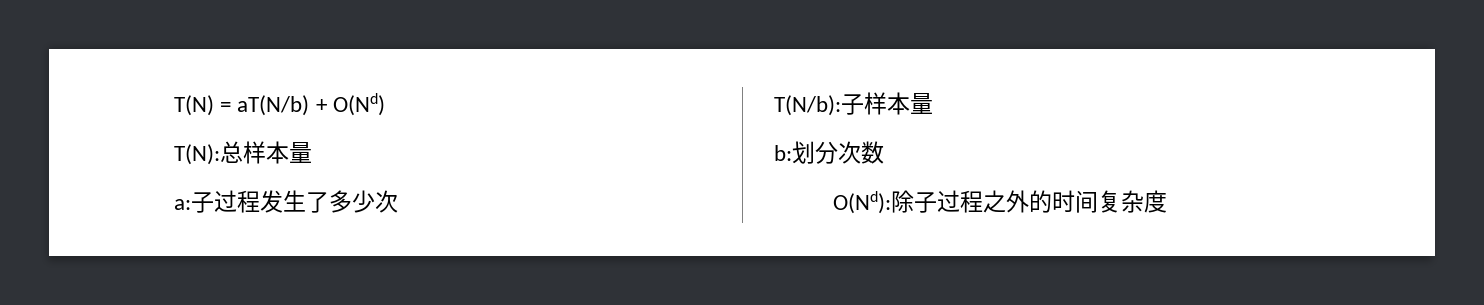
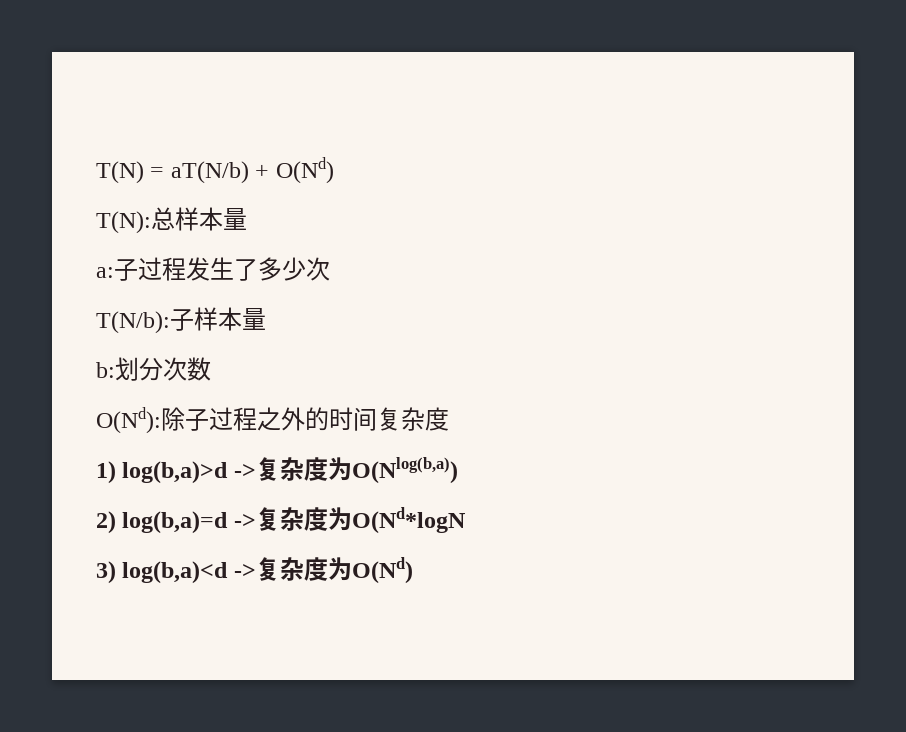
+ 1) log(b,a)>d ->复杂度为O(Nlog(b,a))
+ 2) log(b,a)=d ->复杂度为O(Nd*logN
+ 3) log(b,a)<d ->复杂度为O(Nd)

